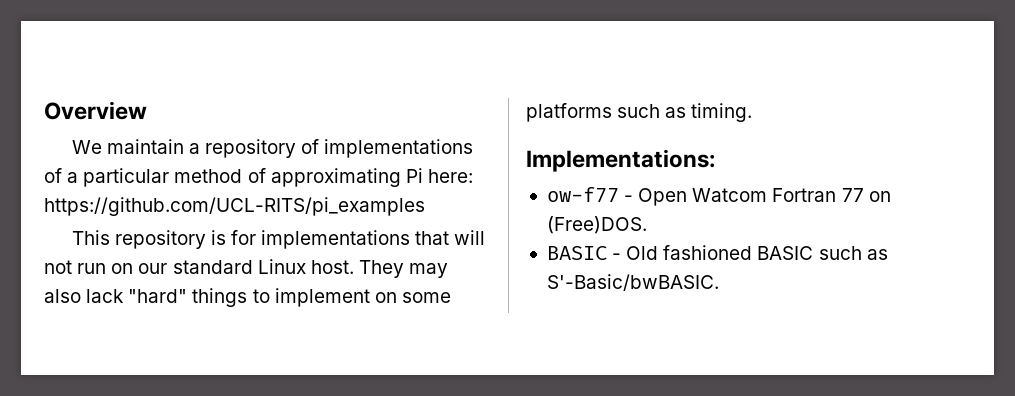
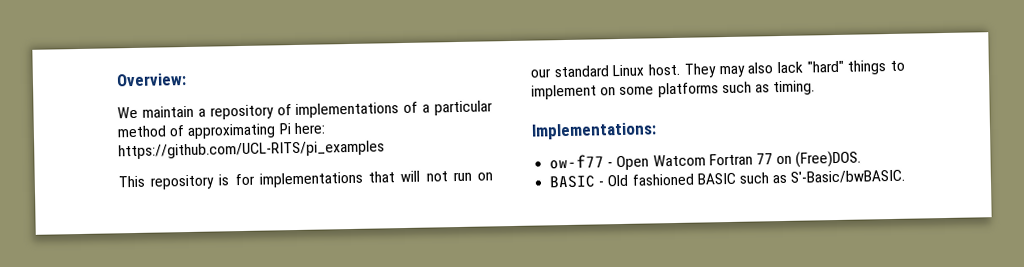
- Overview
+ Overview:

